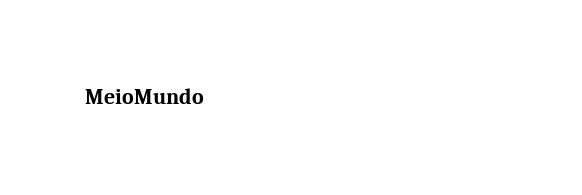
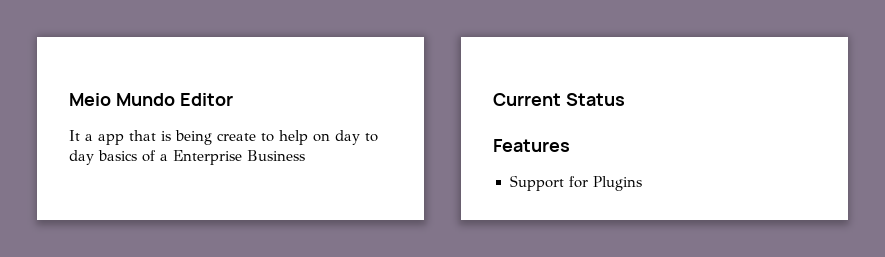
- MeioMundo
+ Meio Mundo Editor
+ It a app that is being create to help on day to day basics of a Enterprise Business
+ Current Status
+ Features
+ Support for Plugins

